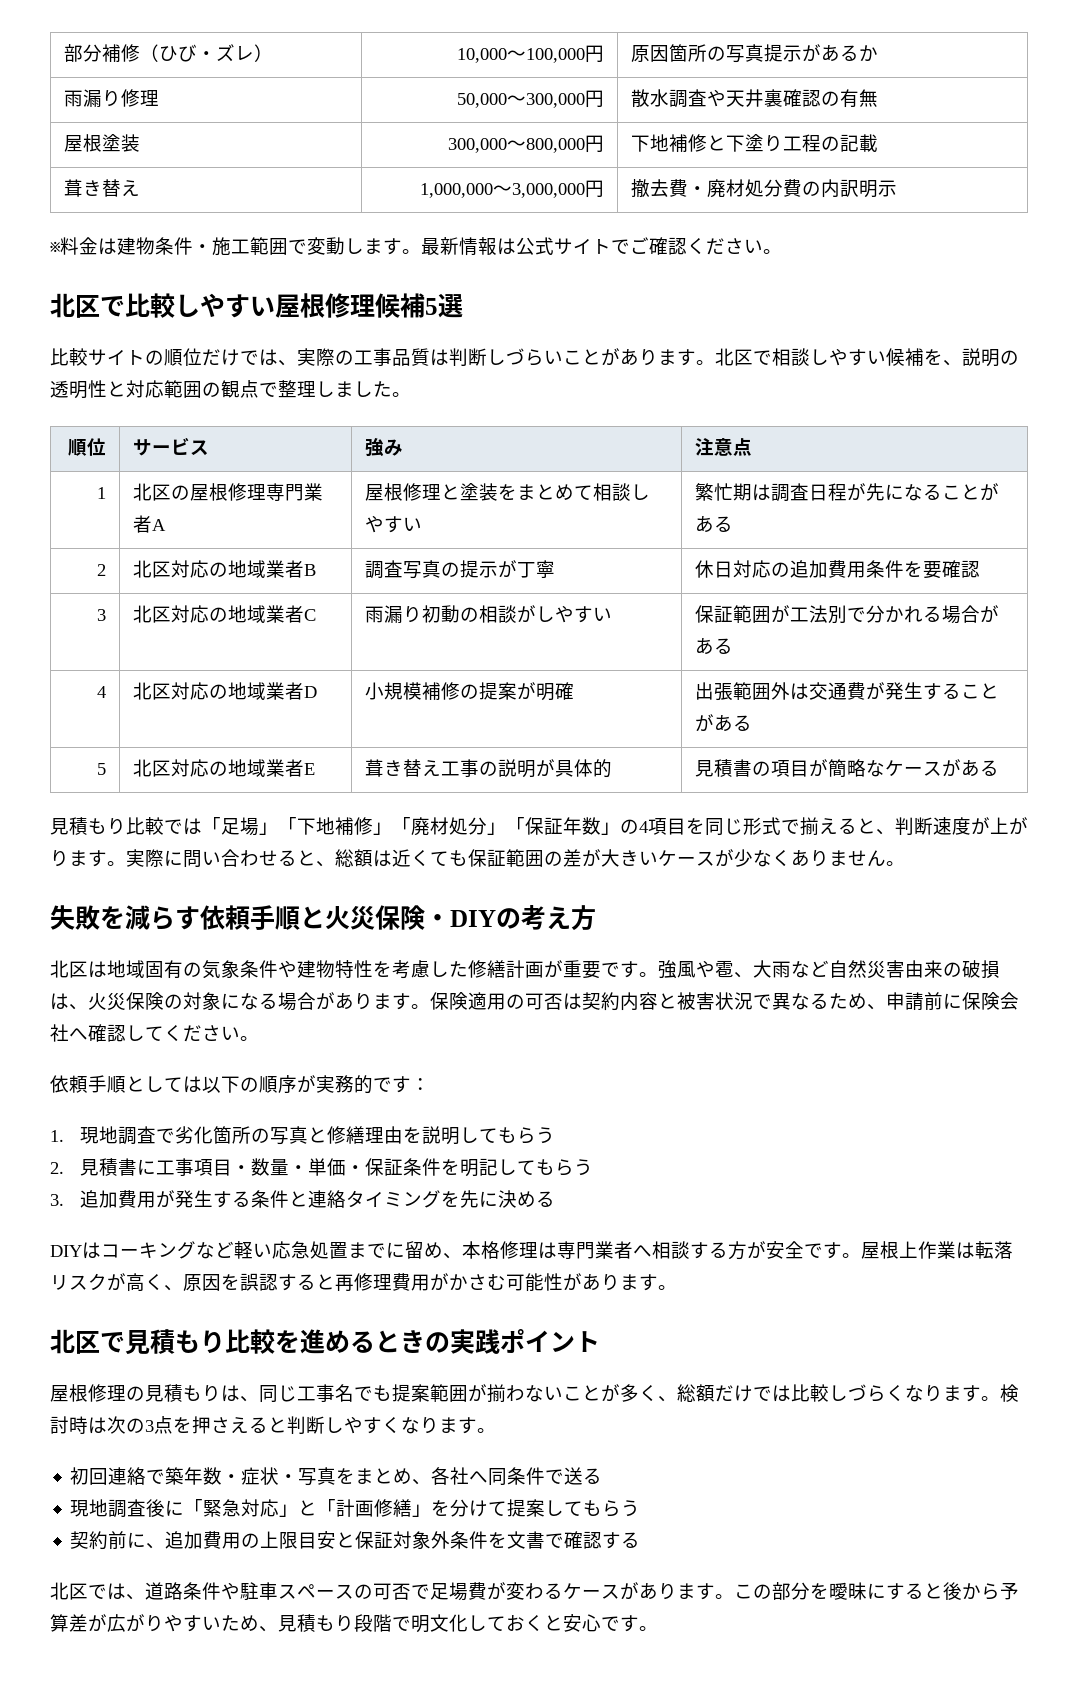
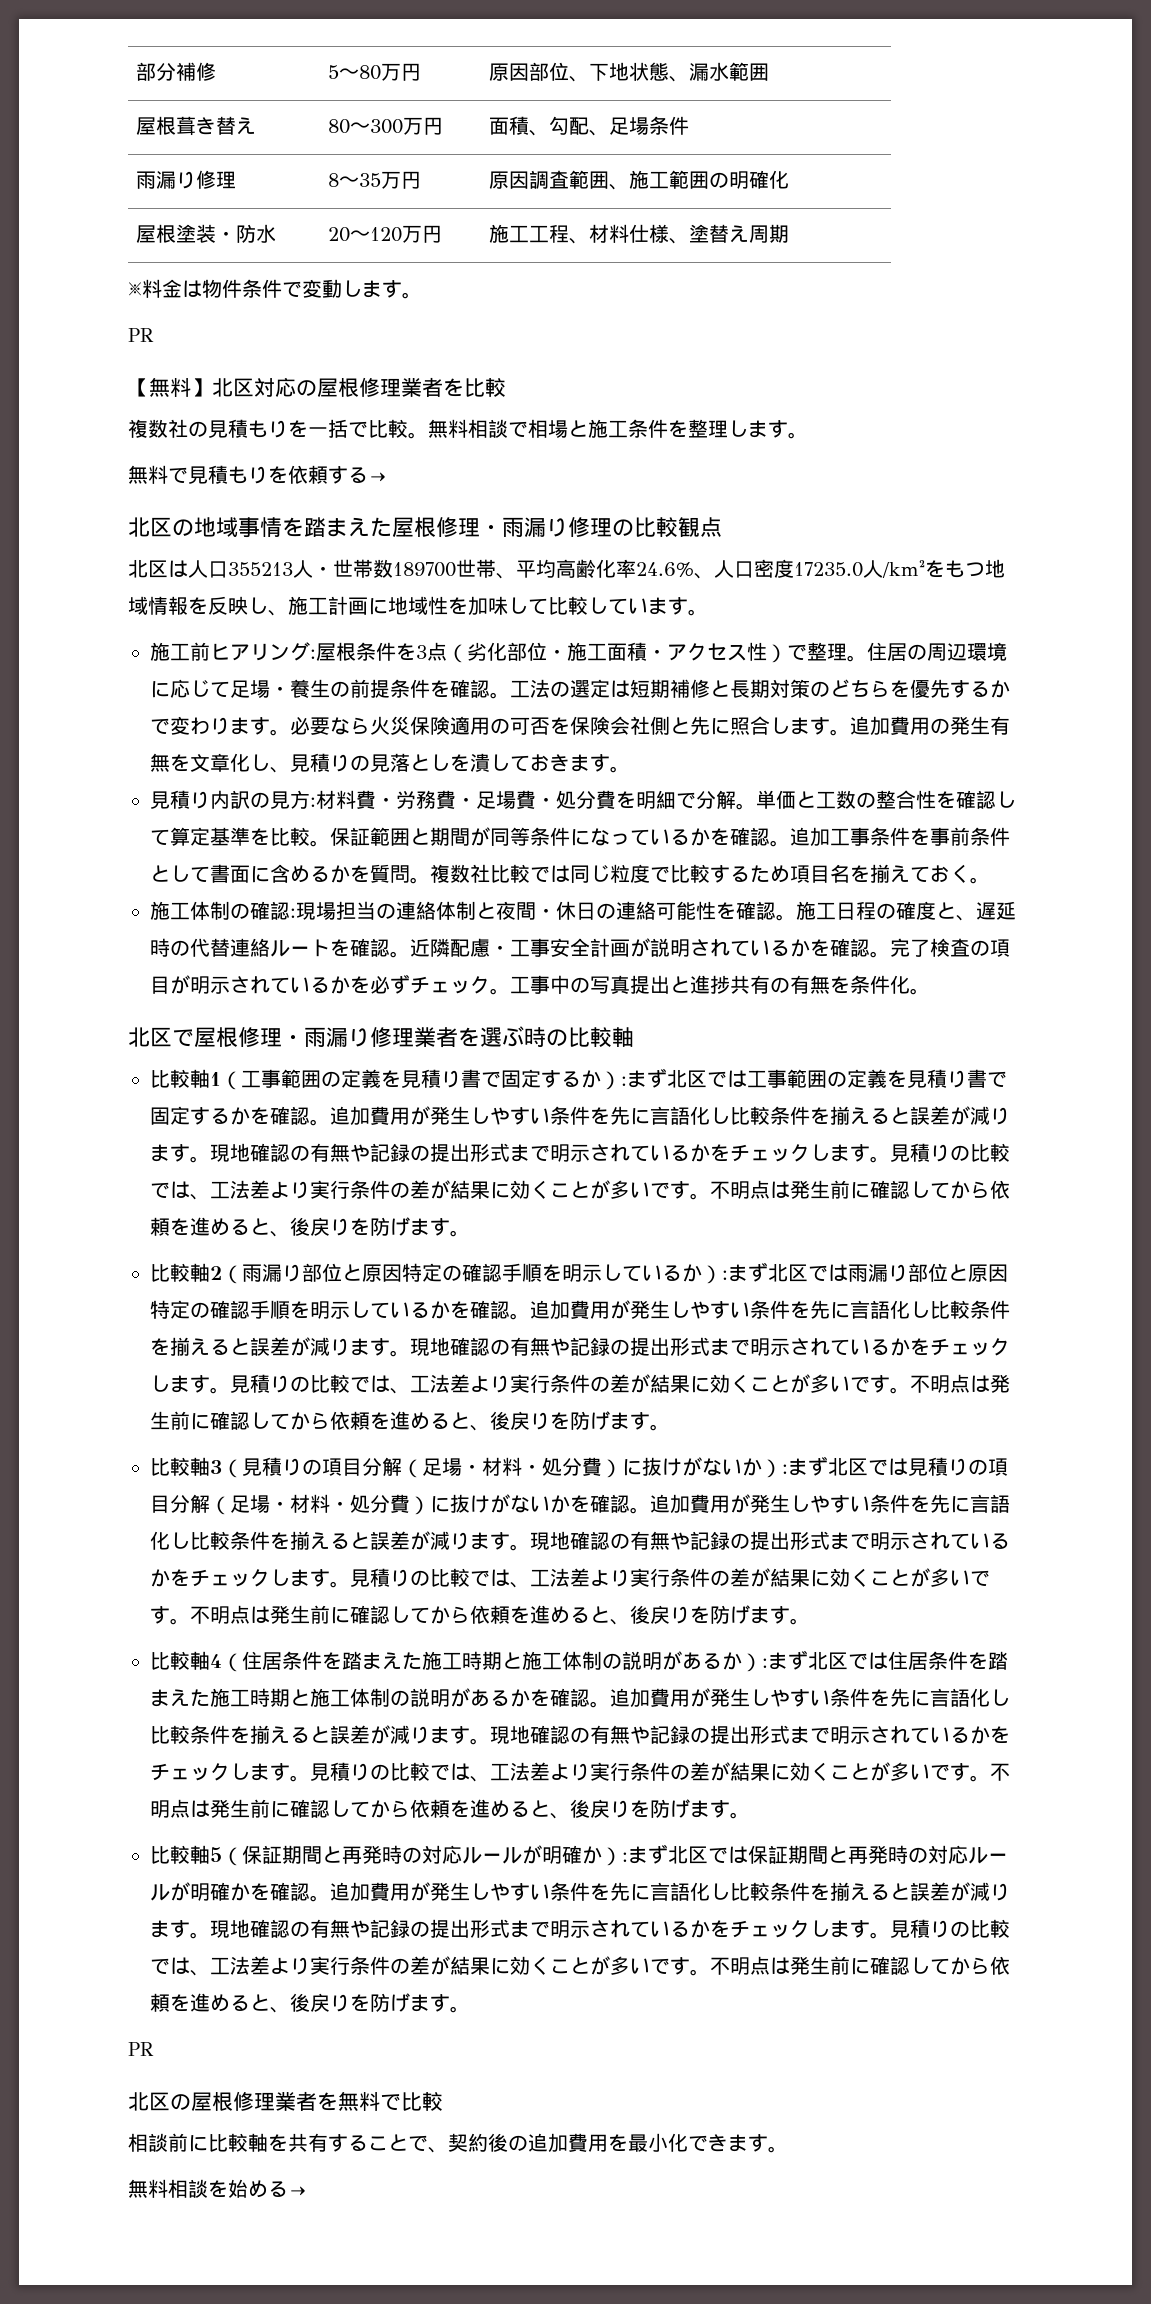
- 部分補修（ひび・ズレ） | 10,000〜100,000円 | 原因箇所の写真提示があるか
- 雨漏り修理 | 50,000〜300,000円 | 散水調査や天井裏確認の有無
- 屋根塗装 | 300,000〜800,000円 | 下地補修と下塗り工程の記載
- 葺き替え | 1,000,000〜3,000,000円 | 撤去費・廃材処分費の内訳明示
- ※料金は建物条件・施工範囲で変動します。最新情報は公式サイトでご確認ください。
- 北区で比較しやすい屋根修理候補5選
- 比較サイトの順位だけでは、実際の工事品質は判断しづらいことがあります。北区で相談しやすい候補を、説明の透明性と対応範囲の観点で整理しました。
- 順位 | サービス | 強み | 注意点
- 1 | 北区の屋根修理専門業者A | 屋根修理と塗装をまとめて相談しやすい | 繁忙期は調査日程が先になることがある
- 2 | 北区対応の地域業者B | 調査写真の提示が丁寧 | 休日対応の追加費用条件を要確認
- 3 | 北区対応の地域業者C | 雨漏り初動の相談がしやすい | 保証範囲が工法別で分かれる場合がある
- 4 | 北区対応の地域業者D | 小規模補修の提案が明確 | 出張範囲外は交通費が発生することがある
- 5 | 北区対応の地域業者E | 葺き替え工事の説明が具体的 | 見積書の項目が簡略なケースがある
- 見積もり比較では「足場」「下地補修」「廃材処分」「保証年数」の4項目を同じ形式で揃えると、判断速度が上がります。実際に問い合わせると、総額は近くても保証範囲の差が大きいケースが少なくありません。
- 失敗を減らす依頼手順と火災保険・DIYの考え方
- 北区は地域固有の気象条件や建物特性を考慮した修繕計画が重要です。強風や雹、大雨など自然災害由来の破損は、火災保険の対象になる場合があります。保険適用の可否は契約内容と被害状況で異なるため、申請前に保険会社へ確認してください。
- 依頼手順としては以下の順序が実務的です：
- 1.現地調査で劣化箇所の写真と修繕理由を説明してもらう
- 2.見積書に工事項目・数量・単価・保証条件を明記してもらう
- 3.追加費用が発生する条件と連絡タイミングを先に決める
- DIYはコーキングなど軽い応急処置までに留め、本格修理は専門業者へ相談する方が安全です。屋根上作業は転落リスクが高く、原因を誤認すると再修理費用がかさむ可能性があります。
- 北区で見積もり比較を進めるときの実践ポイント
- 屋根修理の見積もりは、同じ工事名でも提案範囲が揃わないことが多く、総額だけでは比較しづらくなります。検討時は次の3点を押さえると判断しやすくなります。
- 初回連絡で築年数・症状・写真をまとめ、各社へ同条件で送る
- 現地調査後に「緊急対応」と「計画修繕」を分けて提案してもらう
- 契約前に、追加費用の上限目安と保証対象外条件を文書で確認する
- 北区では、道路条件や駐車スペースの可否で足場費が変わるケースがあります。この部分を曖昧にすると後から予算差が広がりやすいため、見積もり段階で明文化しておくと安心です。
+ 部分補修 | 5〜80万円 | 原因部位、下地状態、漏水範囲
+ 屋根葺き替え | 80〜300万円 | 面積、勾配、足場条件
+ 雨漏り修理 | 8〜35万円 | 原因調査範囲、施工範囲の明確化
+ 屋根塗装・防水 | 20〜120万円 | 施工工程、材料仕様、塗替え周期
+ ※料金は物件条件で変動します。
+ PR
+ 【無料】北区対応の屋根修理業者を比較
+ 複数社の見積もりを一括で比較。無料相談で相場と施工条件を整理します。
+ 無料で見積もりを依頼する→
+ 北区の地域事情を踏まえた屋根修理・雨漏り修理の比較観点
+ 北区は人口355213人・世帯数189700世帯、平均高齢化率24.6%、人口密度17235.0人/km²をもつ地域情報を反映し、施工計画に地域性を加味して比較しています。
+ 施工前ヒアリング:屋根条件を3点（劣化部位・施工面積・アクセス性）で整理。住居の周辺環境に応じて足場・養生の前提条件を確認。工法の選定は短期補修と長期対策のどちらを優先するかで変わります。必要なら火災保険適用の可否を保険会社側と先に照合します。追加費用の発生有無を文章化し、見積りの見落としを潰しておきます。
+ 見積り内訳の見方:材料費・労務費・足場費・処分費を明細で分解。単価と工数の整合性を確認して算定基準を比較。保証範囲と期間が同等条件になっているかを確認。追加工事条件を事前条件として書面に含めるかを質問。複数社比較では同じ粒度で比較するため項目名を揃えておく。
+ 施工体制の確認:現場担当の連絡体制と夜間・休日の連絡可能性を確認。施工日程の確度と、遅延時の代替連絡ルートを確認。近隣配慮・工事安全計画が説明されているかを確認。完了検査の項目が明示されているかを必ずチェック。工事中の写真提出と進捗共有の有無を条件化。
+ 北区で屋根修理・雨漏り修理業者を選ぶ時の比較軸
+ 比較軸1（工事範囲の定義を見積り書で固定するか）:まず北区では工事範囲の定義を見積り書で固定するかを確認。追加費用が発生しやすい条件を先に言語化し比較条件を揃えると誤差が減ります。現地確認の有無や記録の提出形式まで明示されているかをチェックします。見積りの比較では、工法差より実行条件の差が結果に効くことが多いです。不明点は発生前に確認してから依頼を進めると、後戻りを防げます。
+ 比較軸2（雨漏り部位と原因特定の確認手順を明示しているか）:まず北区では雨漏り部位と原因特定の確認手順を明示しているかを確認。追加費用が発生しやすい条件を先に言語化し比較条件を揃えると誤差が減ります。現地確認の有無や記録の提出形式まで明示されているかをチェックします。見積りの比較では、工法差より実行条件の差が結果に効くことが多いです。不明点は発生前に確認してから依頼を進めると、後戻りを防げます。
+ 比較軸3（見積りの項目分解（足場・材料・処分費）に抜けがないか）:まず北区では見積りの項目分解（足場・材料・処分費）に抜けがないかを確認。追加費用が発生しやすい条件を先に言語化し比較条件を揃えると誤差が減ります。現地確認の有無や記録の提出形式まで明示されているかをチェックします。見積りの比較では、工法差より実行条件の差が結果に効くことが多いです。不明点は発生前に確認してから依頼を進めると、後戻りを防げます。
+ 比較軸4（住居条件を踏まえた施工時期と施工体制の説明があるか）:まず北区では住居条件を踏まえた施工時期と施工体制の説明があるかを確認。追加費用が発生しやすい条件を先に言語化し比較条件を揃えると誤差が減ります。現地確認の有無や記録の提出形式まで明示されているかをチェックします。見積りの比較では、工法差より実行条件の差が結果に効くことが多いです。不明点は発生前に確認してから依頼を進めると、後戻りを防げます。
+ 比較軸5（保証期間と再発時の対応ルールが明確か）:まず北区では保証期間と再発時の対応ルールが明確かを確認。追加費用が発生しやすい条件を先に言語化し比較条件を揃えると誤差が減ります。現地確認の有無や記録の提出形式まで明示されているかをチェックします。見積りの比較では、工法差より実行条件の差が結果に効くことが多いです。不明点は発生前に確認してから依頼を進めると、後戻りを防げます。
+ PR
+ 北区の屋根修理業者を無料で比較
+ 相談前に比較軸を共有することで、契約後の追加費用を最小化できます。
+ 無料相談を始める→

